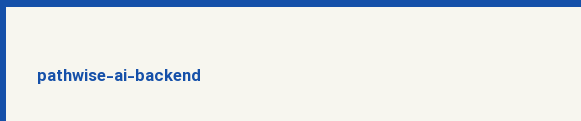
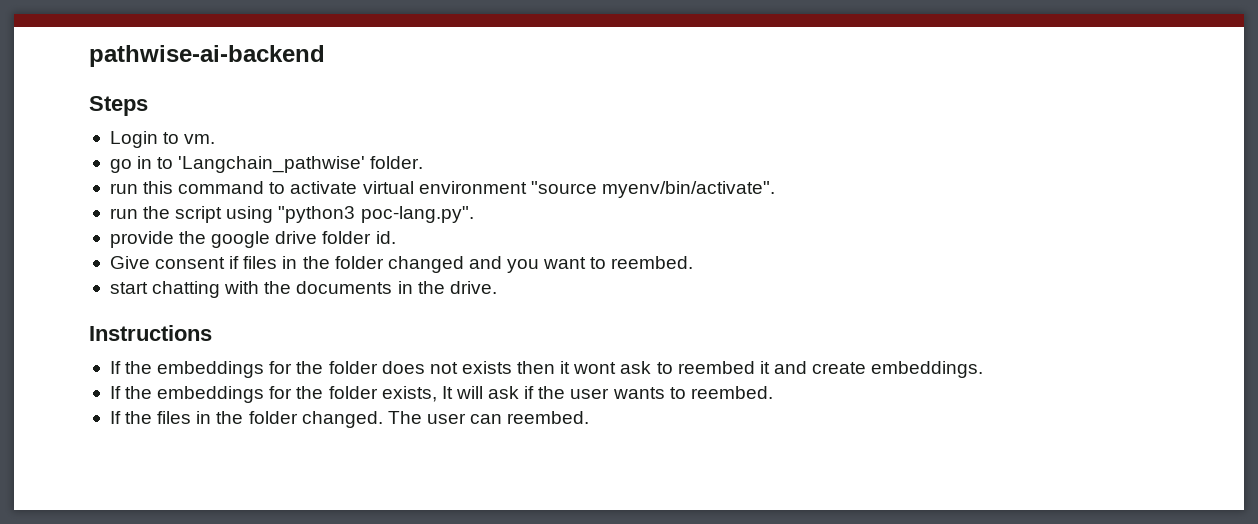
+ Steps
+ Login to vm.
+ go in to 'Langchain_pathwise' folder.
+ run this command to activate virtual environment "source myenv/bin/activate".
+ run the script using "python3 poc-lang.py".
+ provide the google drive folder id.
+ Give consent if files in the folder changed and you want to reembed.
+ start chatting with the documents in the drive.
+ Instructions
+ If the embeddings for the folder does not exists then it wont ask to reembed it and create embeddings.
+ If the embeddings for the folder exists, It will ask if the user wants to reembed.
+ If the files in the folder changed. The user can reembed.

